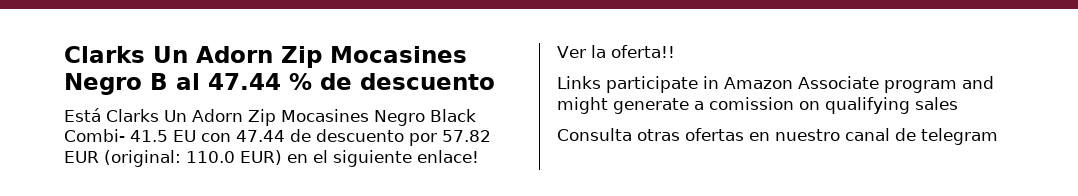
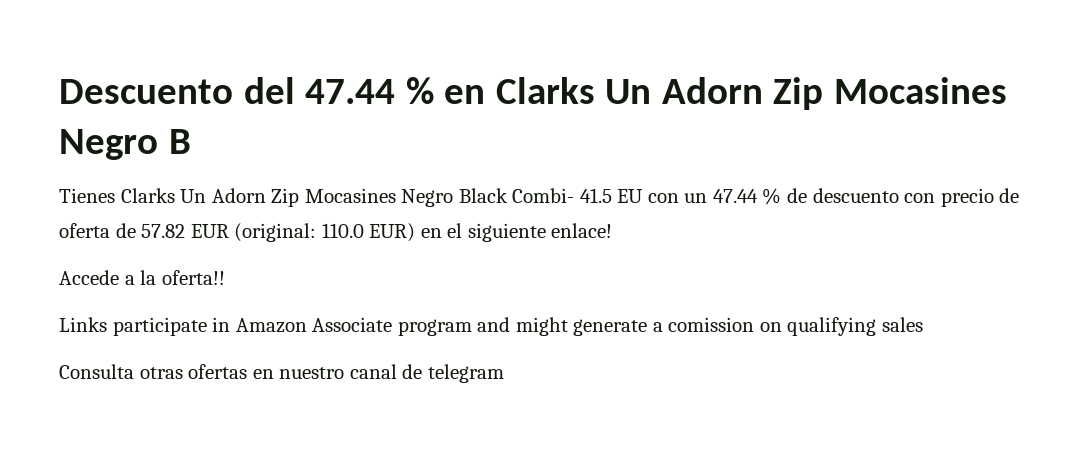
- Clarks Un Adorn Zip Mocasines Negro B al 47.44 % de descuento
- Está Clarks Un Adorn Zip Mocasines Negro Black Combi- 41.5 EU con 47.44 de descuento por 57.82 EUR (original: 110.0 EUR) en el siguiente enlace!
+ Descuento del 47.44 % en Clarks Un Adorn Zip Mocasines Negro B
+ Tienes Clarks Un Adorn Zip Mocasines Negro Black Combi- 41.5 EU con un 47.44 % de descuento con precio de oferta de 57.82 EUR (original: 110.0 EUR) en el siguiente enlace!
- Ver la oferta!!
+ Accede a la oferta!!

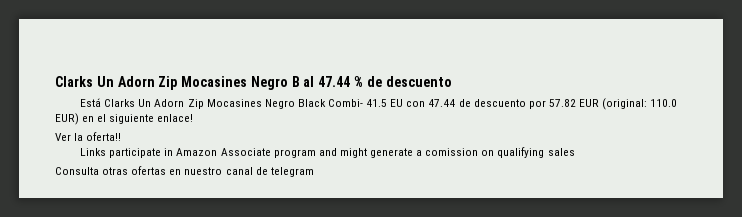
- Descuento del 47.44 % en Clarks Un Adorn Zip Mocasines Negro B
- Tienes Clarks Un Adorn Zip Mocasines Negro Black Combi- 41.5 EU con un 47.44 % de descuento con precio de oferta de 57.82 EUR (original: 110.0 EUR) en el siguiente enlace!
+ Clarks Un Adorn Zip Mocasines Negro B al 47.44 % de descuento
+ Está Clarks Un Adorn Zip Mocasines Negro Black Combi- 41.5 EU con 47.44 de descuento por 57.82 EUR (original: 110.0 EUR) en el siguiente enlace!
- Accede a la oferta!!
+ Ver la oferta!!

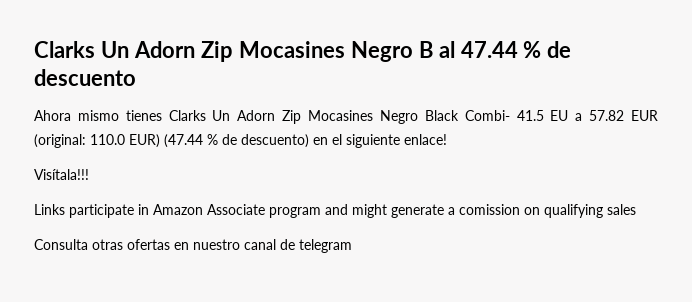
- Está Clarks Un Adorn Zip Mocasines Negro Black Combi- 41.5 EU con 47.44 de descuento por 57.82 EUR (original: 110.0 EUR) en el siguiente enlace!
+ Ahora mismo tienes Clarks Un Adorn Zip Mocasines Negro Black Combi- 41.5 EU a 57.82 EUR (original: 110.0 EUR) (47.44 % de descuento) en el siguiente enlace!
- Ver la oferta!!
+ Visítala!!!

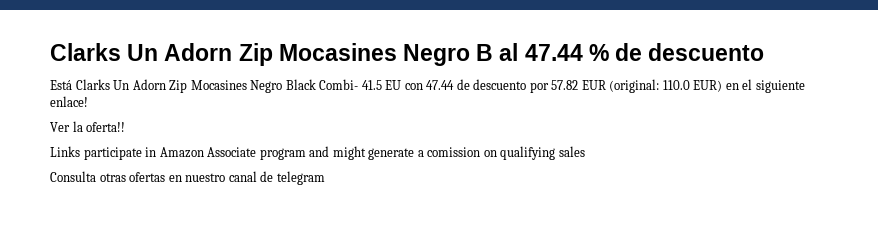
- Ahora mismo tienes Clarks Un Adorn Zip Mocasines Negro Black Combi- 41.5 EU a 57.82 EUR (original: 110.0 EUR) (47.44 % de descuento) en el siguiente enlace!
+ Está Clarks Un Adorn Zip Mocasines Negro Black Combi- 41.5 EU con 47.44 de descuento por 57.82 EUR (original: 110.0 EUR) en el siguiente enlace!
- Visítala!!!
+ Ver la oferta!!

